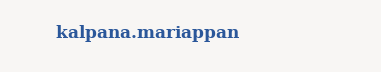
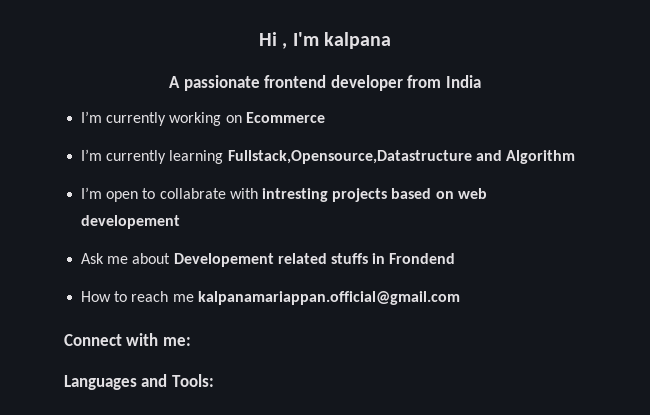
- kalpana.mariappan
+ Hi , I'm kalpana
+ A passionate frontend developer from India
+ I’m currently working on Ecommerce
+ I’m currently learning Fullstack,Opensource,Datastructure and Algorithm
+ I’m open to collabrate with intresting projects based on web developement
+ Ask me about Developement related stuffs in Frondend
+ How to reach me kalpanamariappan.official@gmail.com
+ Connect with me:
+ Languages and Tools:

